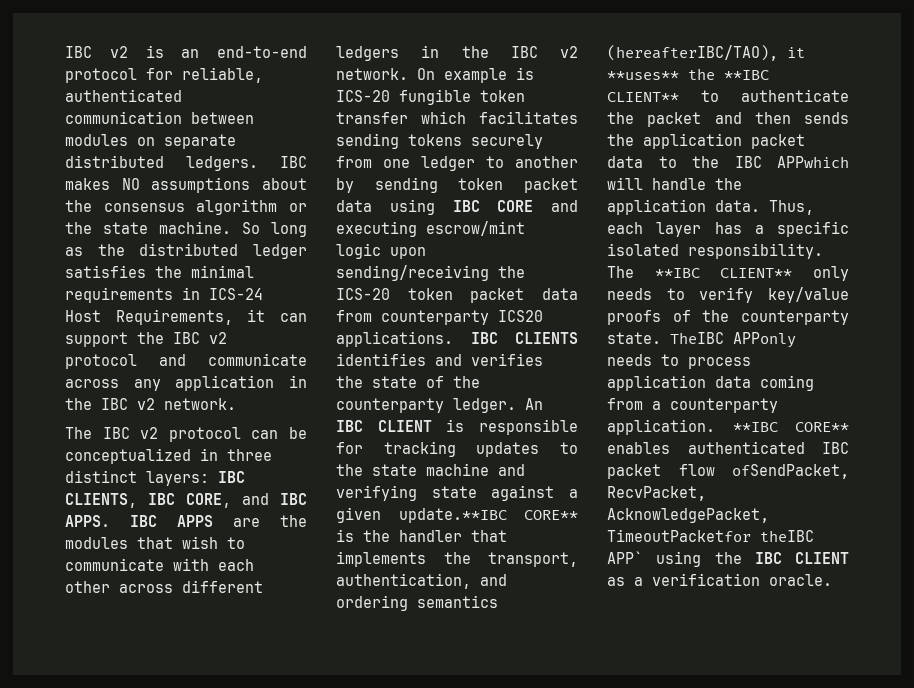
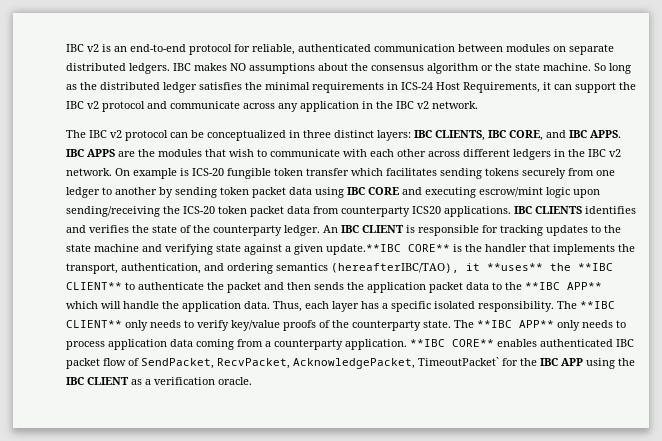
- An IBC CLIENT is responsible for tracking updates to the state machine and verifying state against a given update.**IBC CORE** is the handler that implements the transport, authentication, and ordering semantics (hereafterIBC/TAO), it **uses** the **IBC CLIENT** to authenticate the packet and then sends the application packet data to the IBC APPwhich will handle the application data.
+ An IBC CLIENT is responsible for tracking updates to the state machine and verifying state against a given update.**IBC CORE** is the handler that implements the transport, authentication, and ordering semantics (hereafterIBC/TAO), it **uses** the **IBC CLIENT** to authenticate the packet and then sends the application packet data to the **IBC APP** which will handle the application data.
- TheIBC APPonly needs to process application data coming from a counterparty application.
+ The **IBC APP** only needs to process application data coming from a counterparty application.
- **IBC CORE** enables authenticated IBC packet flow ofSendPacket, RecvPacket, AcknowledgePacket, TimeoutPacketfor theIBC APP` using the IBC CLIENT as a verification oracle.
+ **IBC CORE** enables authenticated IBC packet flow of SendPacket, RecvPacket, AcknowledgePacket, TimeoutPacket` for the IBC APP using the IBC CLIENT as a verification oracle.

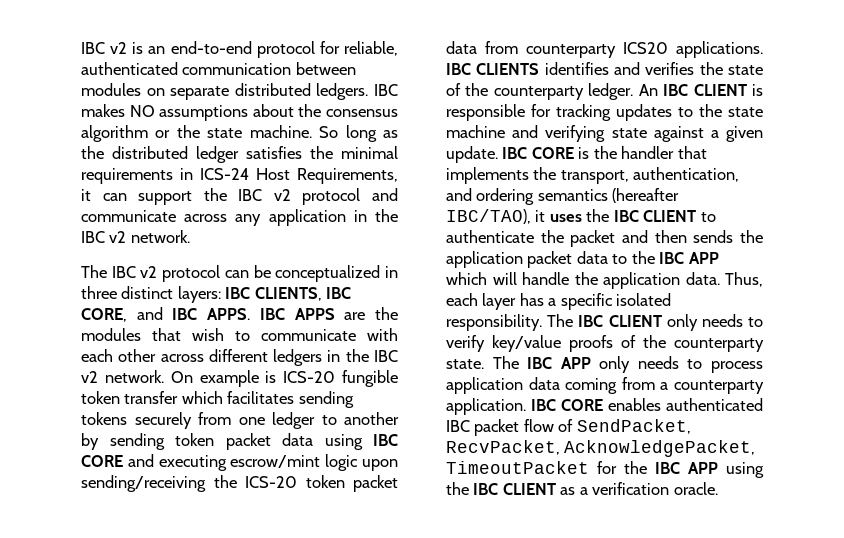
- An IBC CLIENT is responsible for tracking updates to the state machine and verifying state against a given update.**IBC CORE** is the handler that implements the transport, authentication, and ordering semantics (hereafterIBC/TAO), it **uses** the **IBC CLIENT** to authenticate the packet and then sends the application packet data to the **IBC APP** which will handle the application data.
+ An IBC CLIENT is responsible for tracking updates to the state machine and verifying state against a given update. IBC CORE is the handler that implements the transport, authentication, and ordering semantics (hereafter IBC/TAO), it uses the IBC CLIENT to authenticate the packet and then sends the application packet data to the IBC APP which will handle the application data.
- The **IBC CLIENT** only needs to verify key/value proofs of the counterparty state.
+ The IBC CLIENT only needs to verify key/value proofs of the counterparty state.
- The **IBC APP** only needs to process application data coming from a counterparty application.
+ The IBC APP only needs to process application data coming from a counterparty application.
- **IBC CORE** enables authenticated IBC packet flow of SendPacket, RecvPacket, AcknowledgePacket, TimeoutPacket` for the IBC APP using the IBC CLIENT as a verification oracle.
+ IBC CORE enables authenticated IBC packet flow of SendPacket, RecvPacket, AcknowledgePacket, TimeoutPacket for the IBC APP using the IBC CLIENT as a verification oracle.

